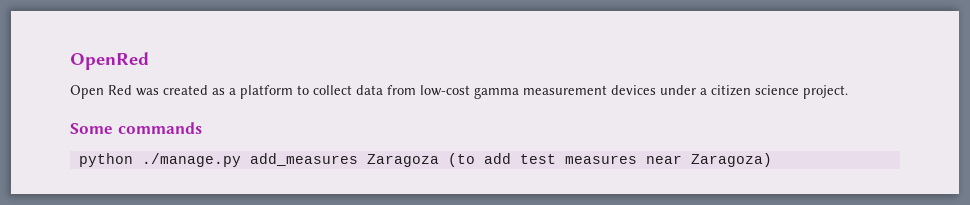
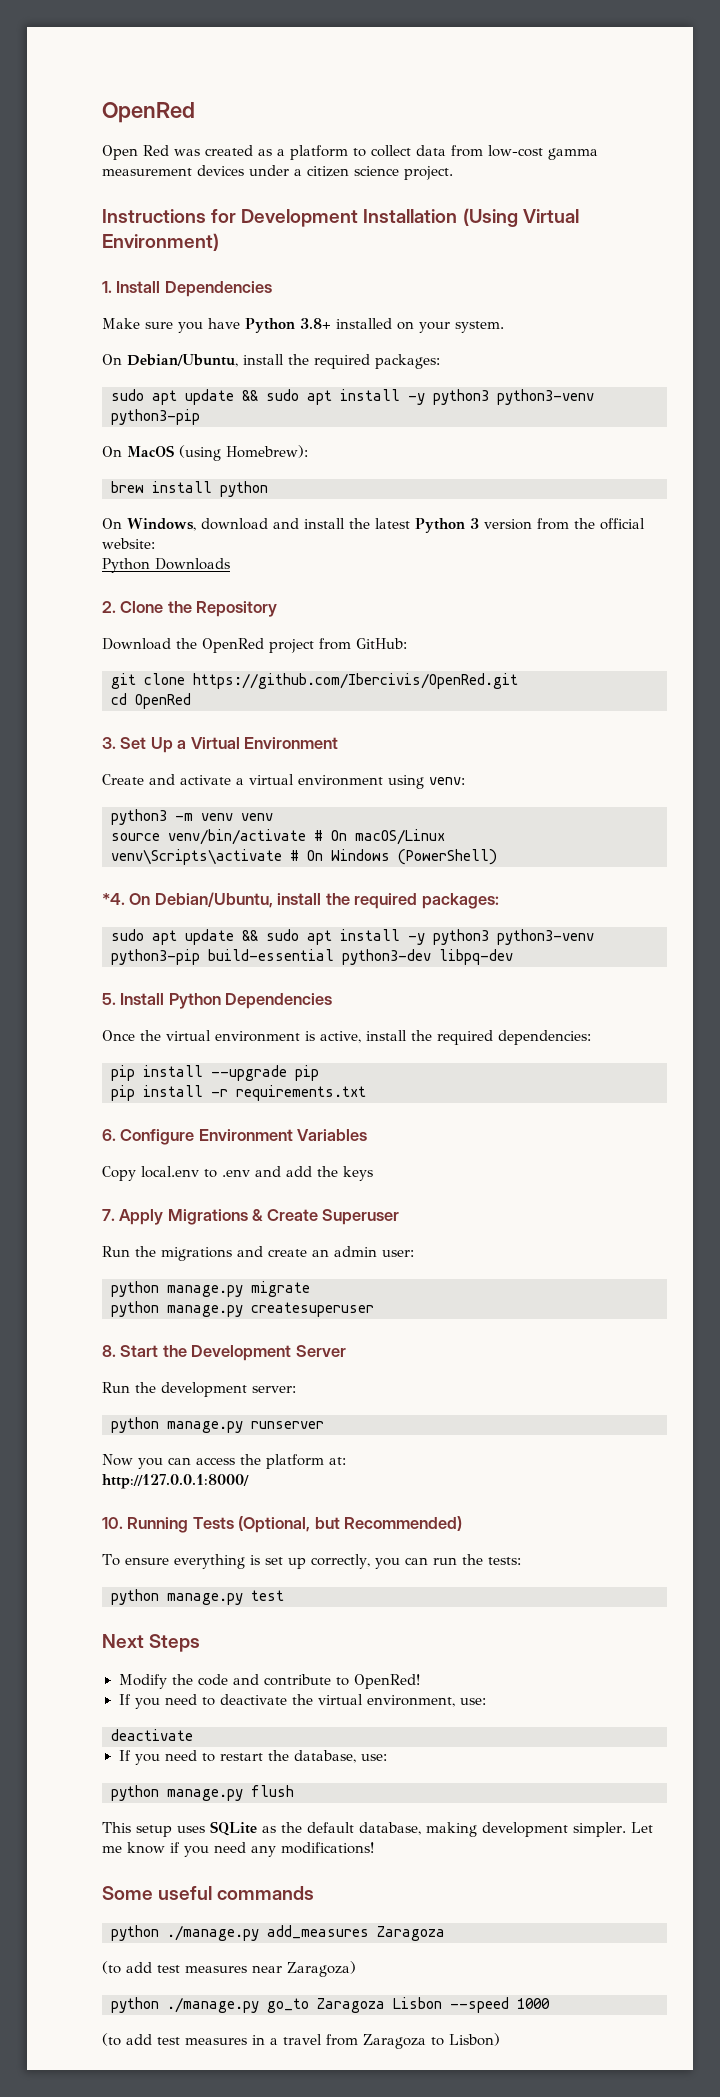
+ Instructions for Development Installation (Using Virtual Environment)
+ 1. Install Dependencies
+ Make sure you have Python 3.8+ installed on your system.
+ On Debian/Ubuntu, install the required packages:
+ sudo apt update && sudo apt install -y python3 python3-venv python3-pip
+ On MacOS (using Homebrew):
+ brew install python
+ On Windows, download and install the latest Python 3 version from the official website:
+ Python Downloads
+ 2. Clone the Repository
+ Download the OpenRed project from GitHub:
+ git clone https://github.com/Ibercivis/OpenRed.git
+ cd OpenRed
+ 3. Set Up a Virtual Environment
+ Create and activate a virtual environment using venv:
+ python3 -m venv venv
+ source venv/bin/activate # On macOS/Linux
+ venv\Scripts\activate # On Windows (PowerShell)
+ *4. On Debian/Ubuntu, install the required packages:
+ sudo apt update && sudo apt install -y python3 python3-venv python3-pip build-essential python3-dev libpq-dev
+ 5. Install Python Dependencies
+ Once the virtual environment is active, install the required dependencies:
+ pip install --upgrade pip
+ pip install -r requirements.txt
+ 6. Configure Environment Variables
+ Copy local.env to .env and add the keys
+ 7. Apply Migrations & Create Superuser
+ Run the migrations and create an admin user:
+ python manage.py migrate
+ python manage.py createsuperuser
+ 8. Start the Development Server
+ Run the development server:
+ python manage.py runserver
+ Now you can access the platform at:
+ http://127.0.0.1:8000/
+ 10. Running Tests (Optional, but Recommended)
+ To ensure everything is set up correctly, you can run the tests:
+ python manage.py test
+ Next Steps
+ Modify the code and contribute to OpenRed!
+ If you need to deactivate the virtual environment, use:
+ deactivate
+ If you need to restart the database, use:
+ python manage.py flush
+ This setup uses SQLite as the default database, making development simpler. Let me know if you need any modifications!
- Some commands
+ Some useful commands
- python ./manage.py add_measures Zaragoza (to add test measures near Zaragoza)
+ python ./manage.py add_measures Zaragoza
+ (to add test measures near Zaragoza)
+ python ./manage.py go_to Zaragoza Lisbon --speed 1000
+ (to add test measures in a travel from Zaragoza to Lisbon)

